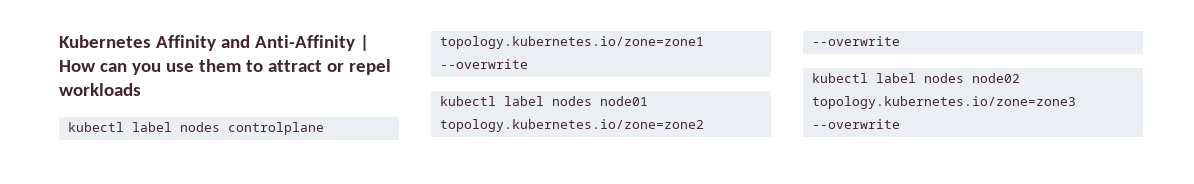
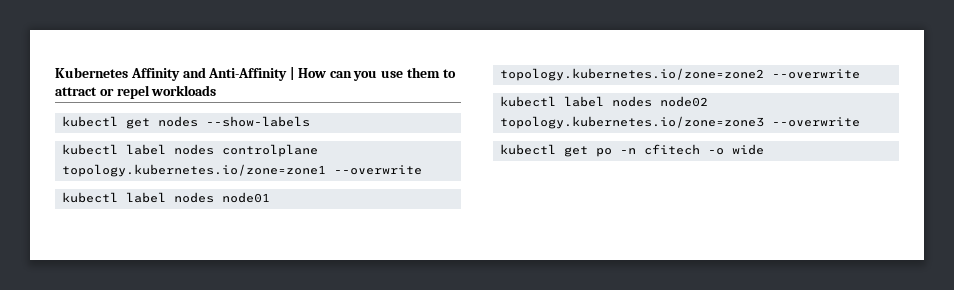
+ kubectl get nodes --show-labels
+ kubectl get po -n cfitech -o wide

